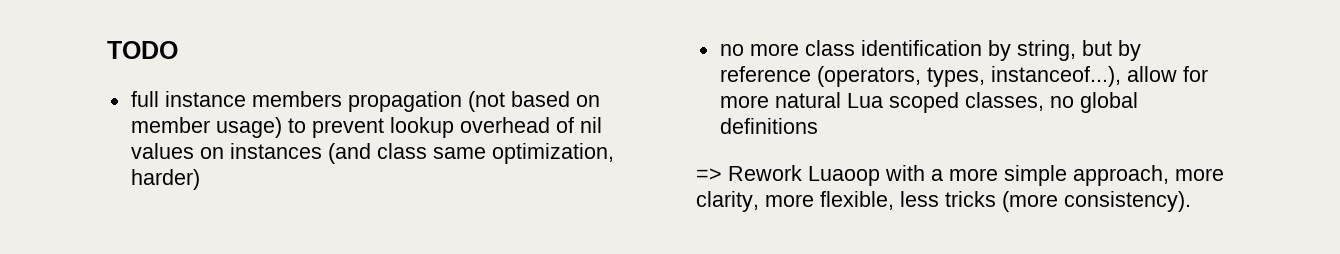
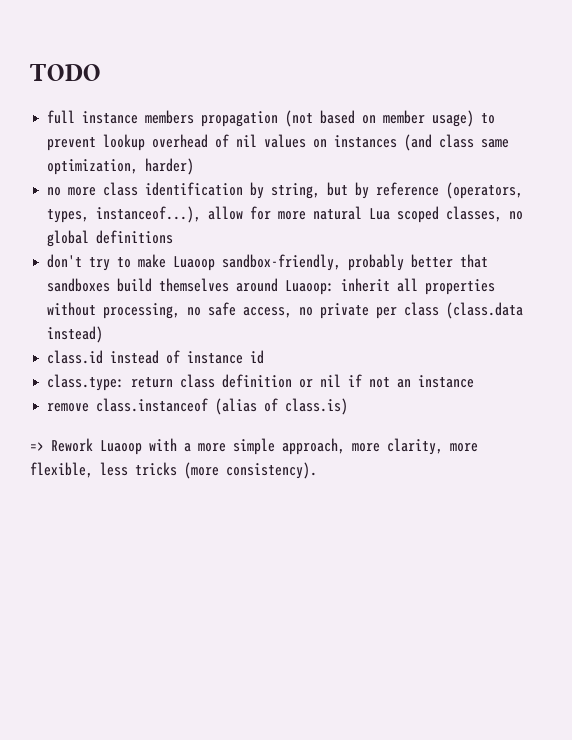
+ don't try to make Luaoop sandbox-friendly, probably better that sandboxes build themselves around Luaoop: inherit all properties without processing, no safe access, no private per class (class.data instead)
+ class.id instead of instance id
+ class.type: return class definition or nil if not an instance
+ remove class.instanceof (alias of class.is)

